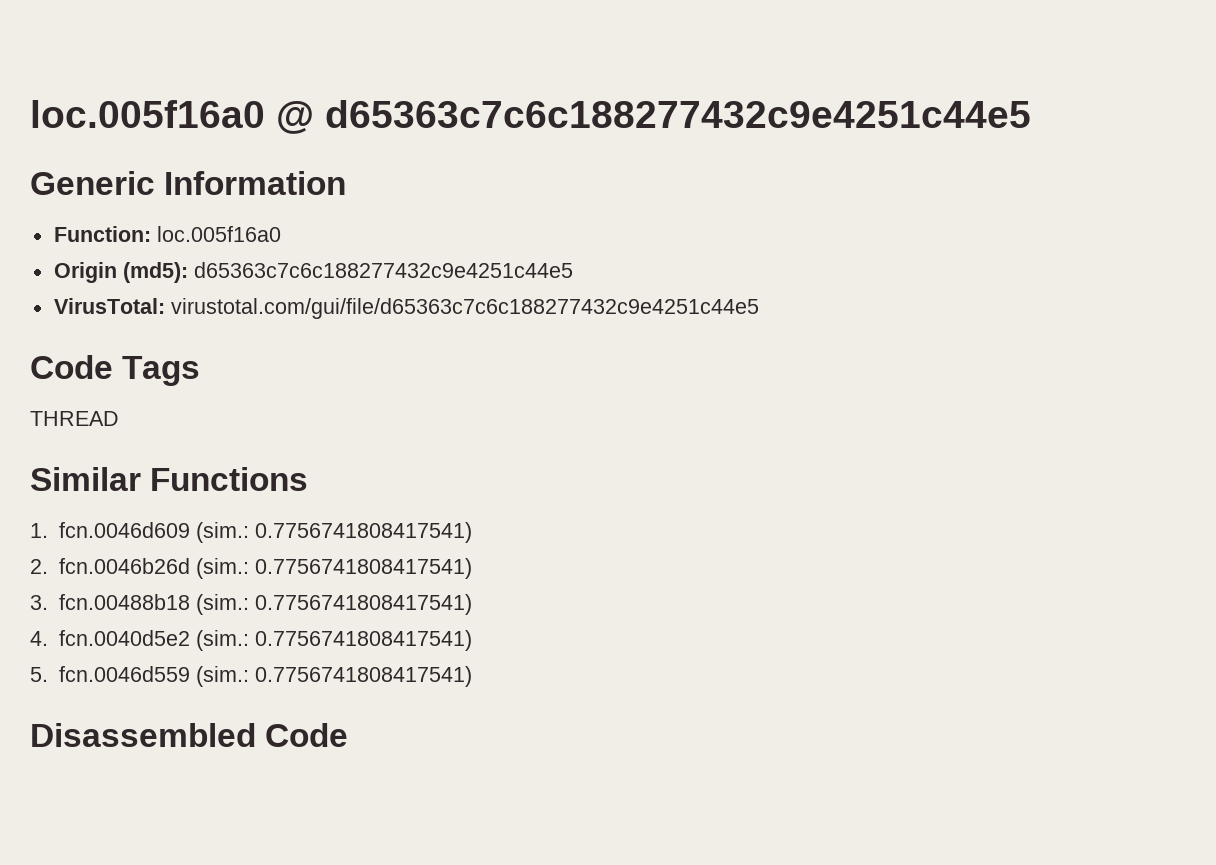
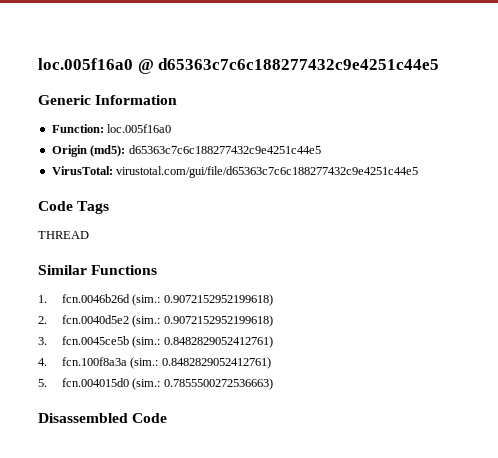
- 1. fcn.0046d609 (sim.: 0.7756741808417541)
- 2. fcn.0046b26d (sim.: 0.7756741808417541)
- 3. fcn.00488b18 (sim.: 0.7756741808417541)
- 4. fcn.0040d5e2 (sim.: 0.7756741808417541)
- 5. fcn.0046d559 (sim.: 0.7756741808417541)
+ 1. fcn.0046b26d (sim.: 0.9072152952199618)
+ 2. fcn.0040d5e2 (sim.: 0.9072152952199618)
+ 3. fcn.0045ce5b (sim.: 0.8482829052412761)
+ 4. fcn.100f8a3a (sim.: 0.8482829052412761)
+ 5. fcn.004015d0 (sim.: 0.7855500272536663)

